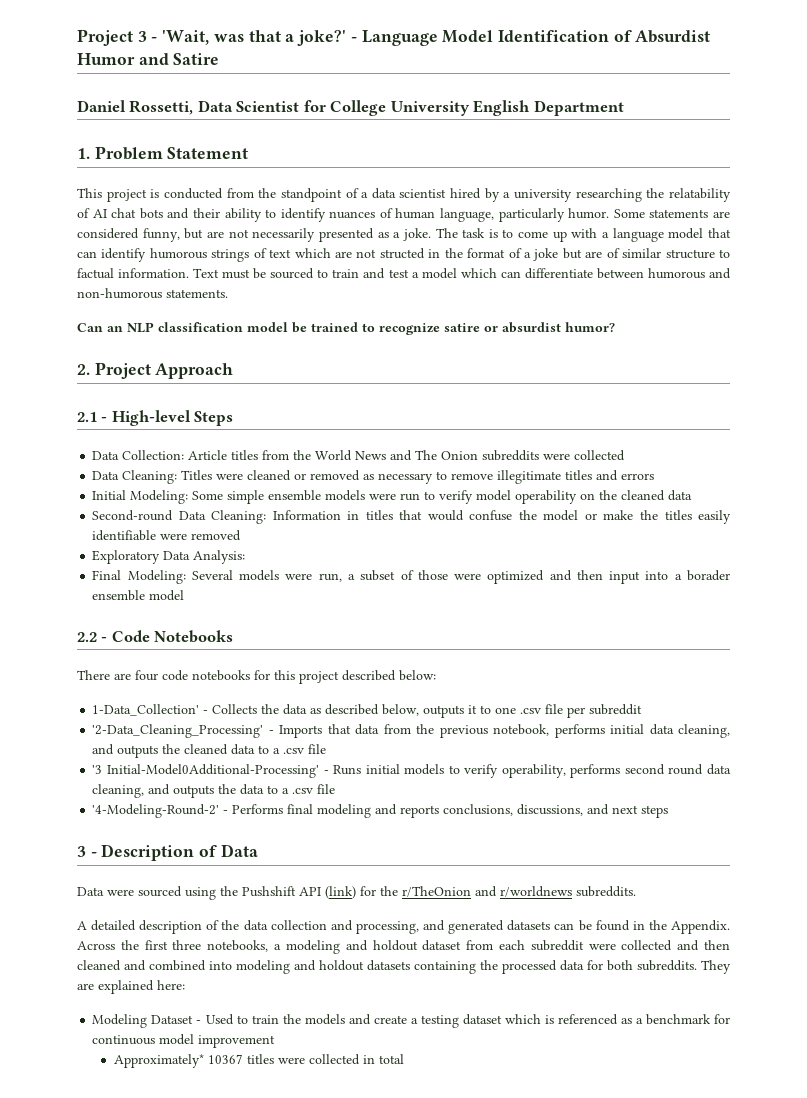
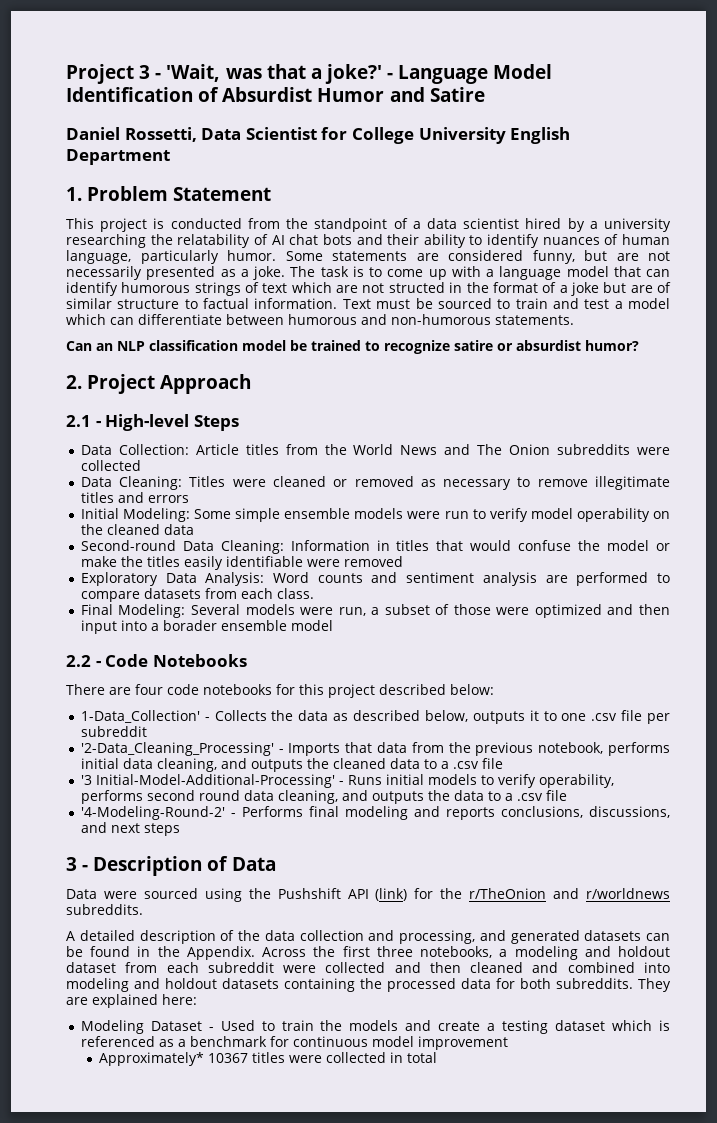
- Exploratory Data Analysis:
+ Exploratory Data Analysis: Word counts and sentiment analysis are performed to compare datasets from each class.
- '3 Initial-Model0Additional-Processing' - Runs initial models to verify operability, performs second round data cleaning, and outputs the data to a .csv file
+ '3 Initial-Model-Additional-Processing' - Runs initial models to verify operability, performs second round data cleaning, and outputs the data to a .csv file

